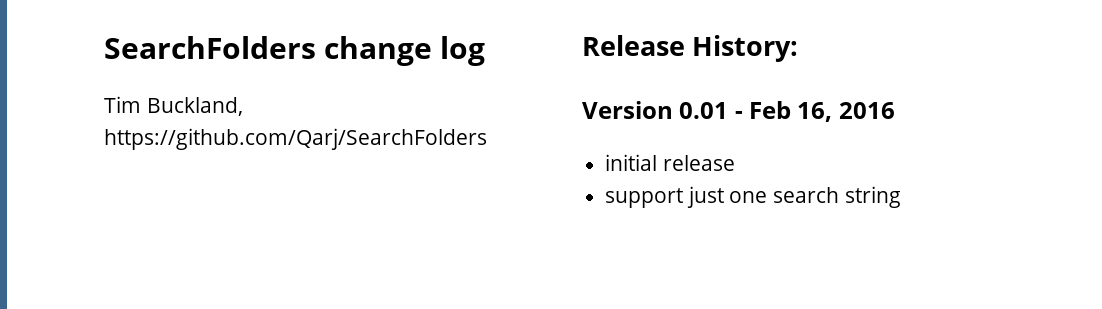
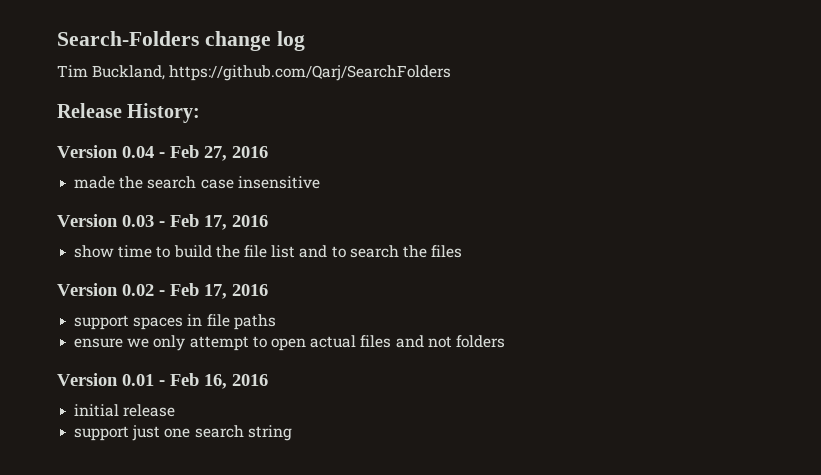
- SearchFolders change log
+ Search-Folders change log
+ Version 0.04 - Feb 27, 2016
+ made the search case insensitive
+ Version 0.03 - Feb 17, 2016
+ show time to build the file list and to search the files
+ Version 0.02 - Feb 17, 2016
+ support spaces in file paths
+ ensure we only attempt to open actual files and not folders

